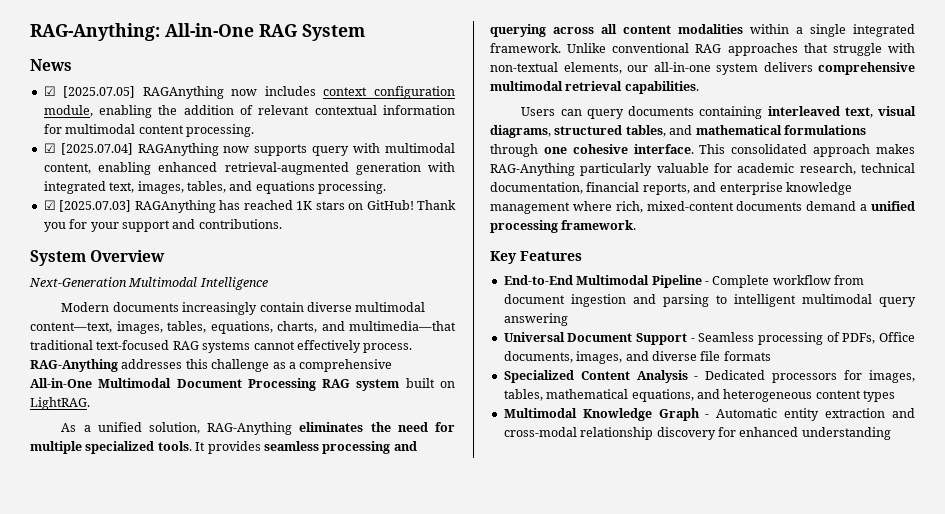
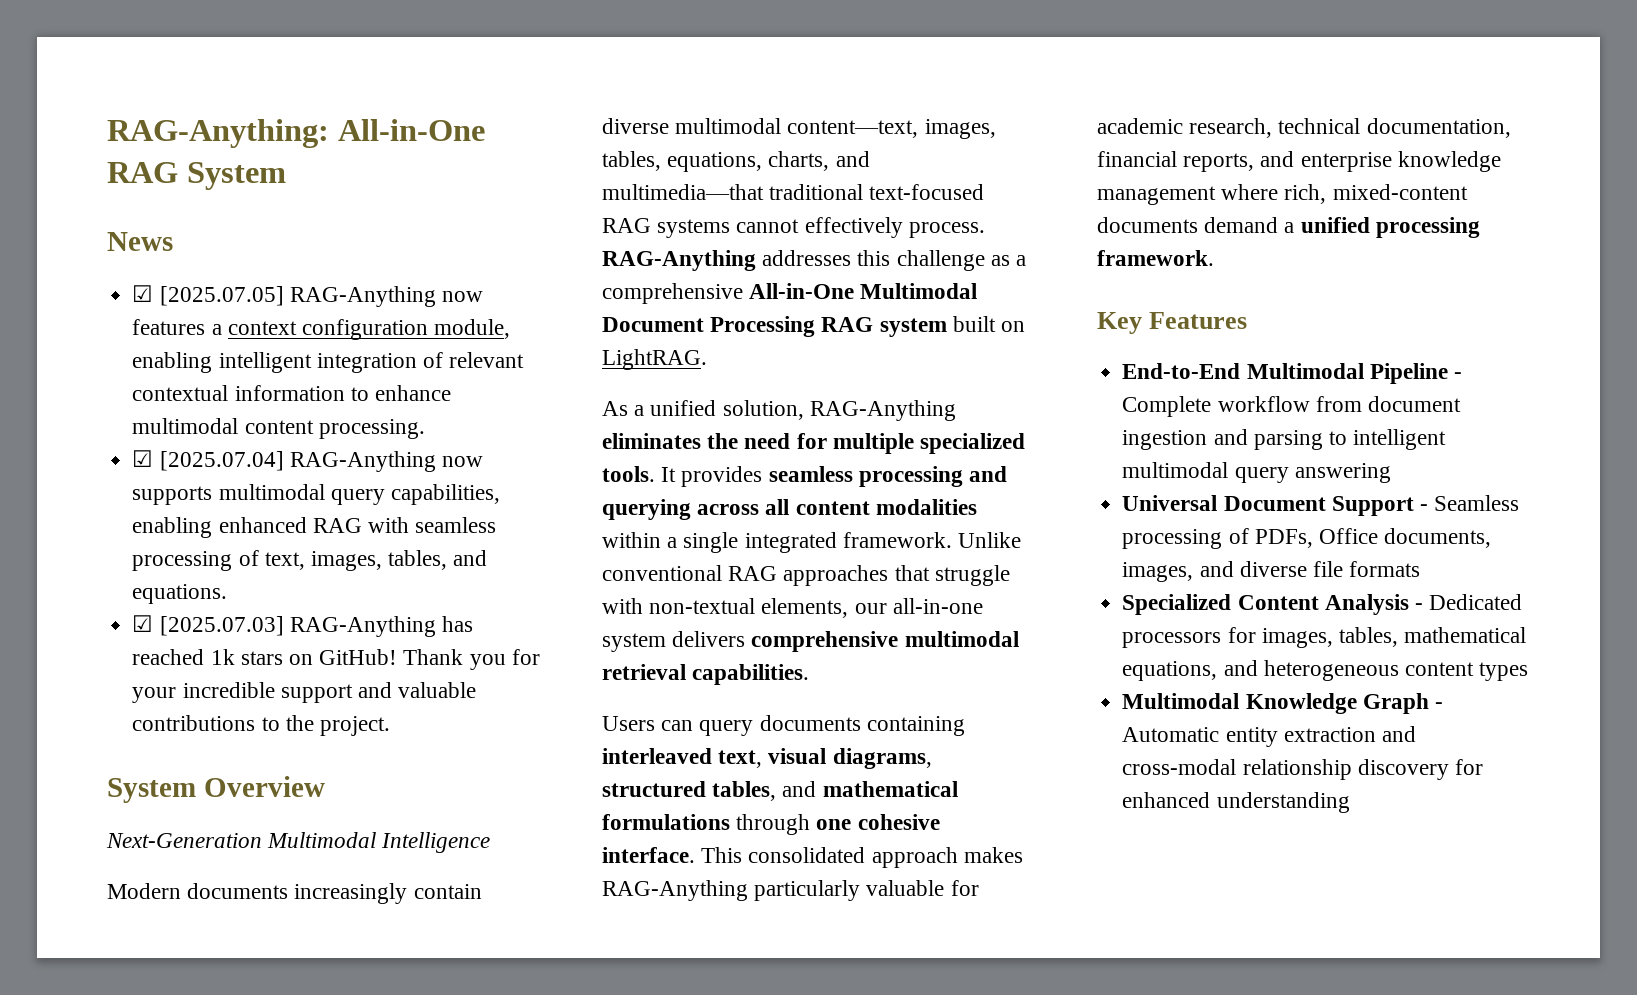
- ☑ [2025.07.05] RAGAnything now includes context configuration module, enabling the addition of relevant contextual information for multimodal content processing.
+ ☑ [2025.07.05] RAG-Anything now features a context configuration module, enabling intelligent integration of relevant contextual information to enhance multimodal content processing.
- ☑ [2025.07.04] RAGAnything now supports query with multimodal content, enabling enhanced retrieval-augmented generation with integrated text, images, tables, and equations processing.
+ ☑ [2025.07.04] RAG-Anything now supports multimodal query capabilities, enabling enhanced RAG with seamless processing of text, images, tables, and equations.
- ☑ [2025.07.03] RAGAnything has reached 1K stars on GitHub!
+ ☑ [2025.07.03] RAG-Anything has reached 1k stars on GitHub!
- Thank you for your support and contributions.
+ Thank you for your incredible support and valuable contributions to the project.

